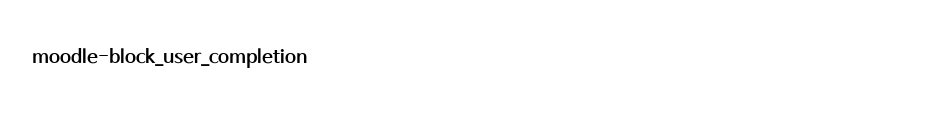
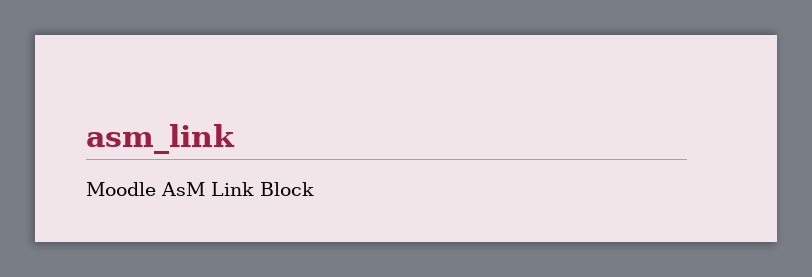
- moodle-block_user_completion
+ asm_link
+ Moodle AsM Link Block

